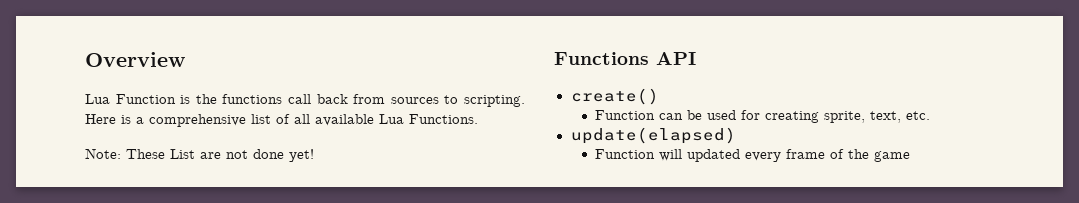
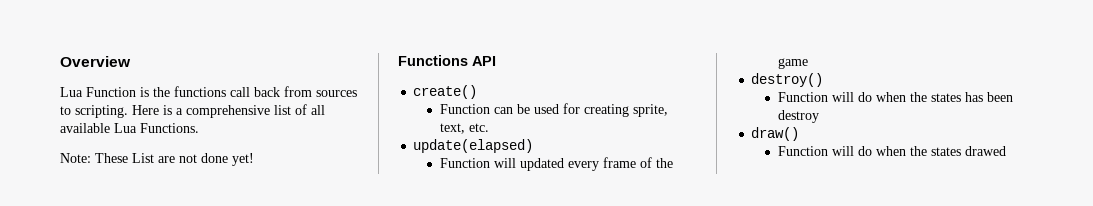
+ destroy()
+ Function will do when the states has been destroy
+ draw()
+ Function will do when the states drawed

